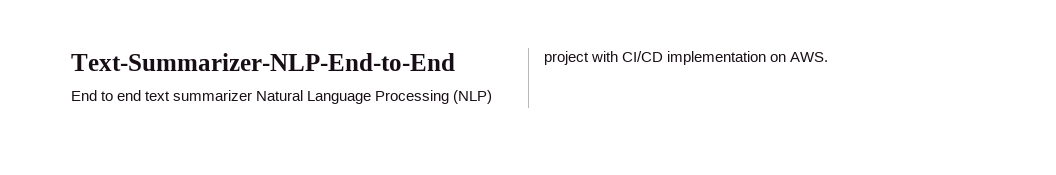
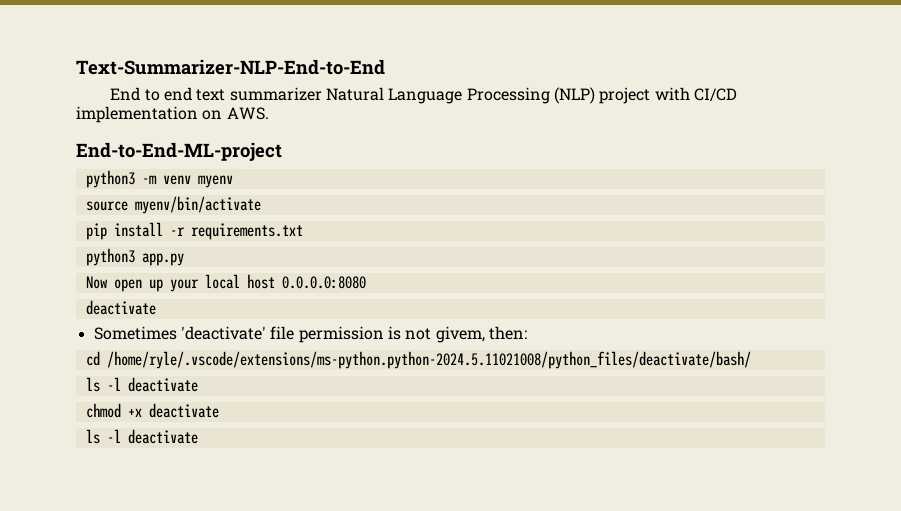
+ End-to-End-ML-project
+ python3 -m venv myenv
+ source myenv/bin/activate
+ pip install -r requirements.txt
+ python3 app.py
+ Now open up your local host 0.0.0.0:8080
+ deactivate
+ Sometimes 'deactivate' file permission is not givem, then:
+ cd /home/ryle/.vscode/extensions/ms-python.python-2024.5.11021008/python_files/deactivate/bash/
+ ls -l deactivate
+ chmod +x deactivate
+ ls -l deactivate

